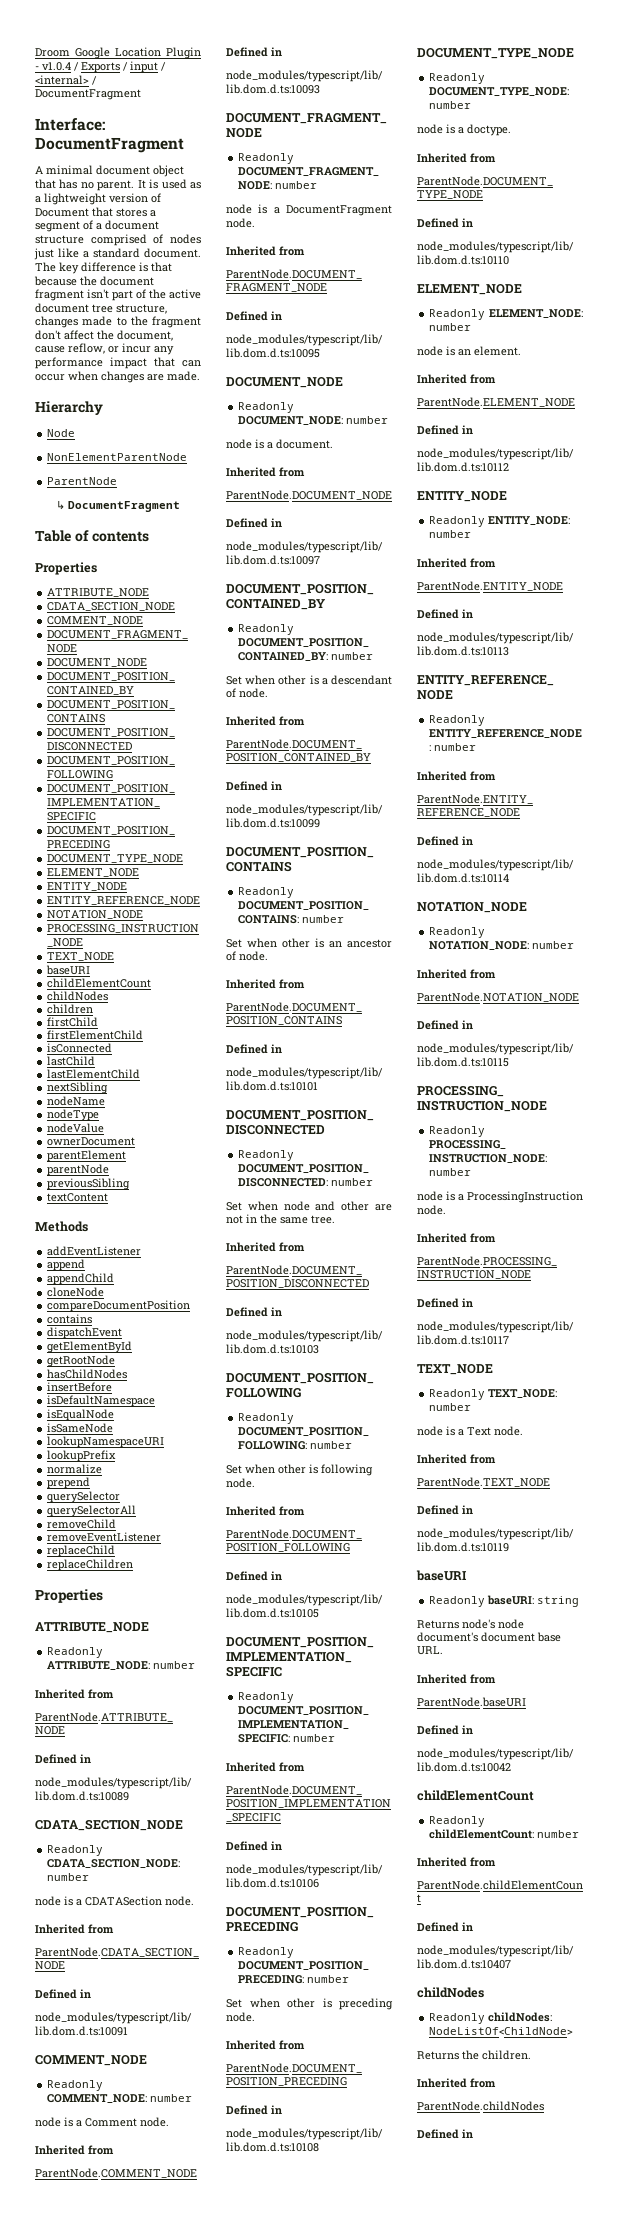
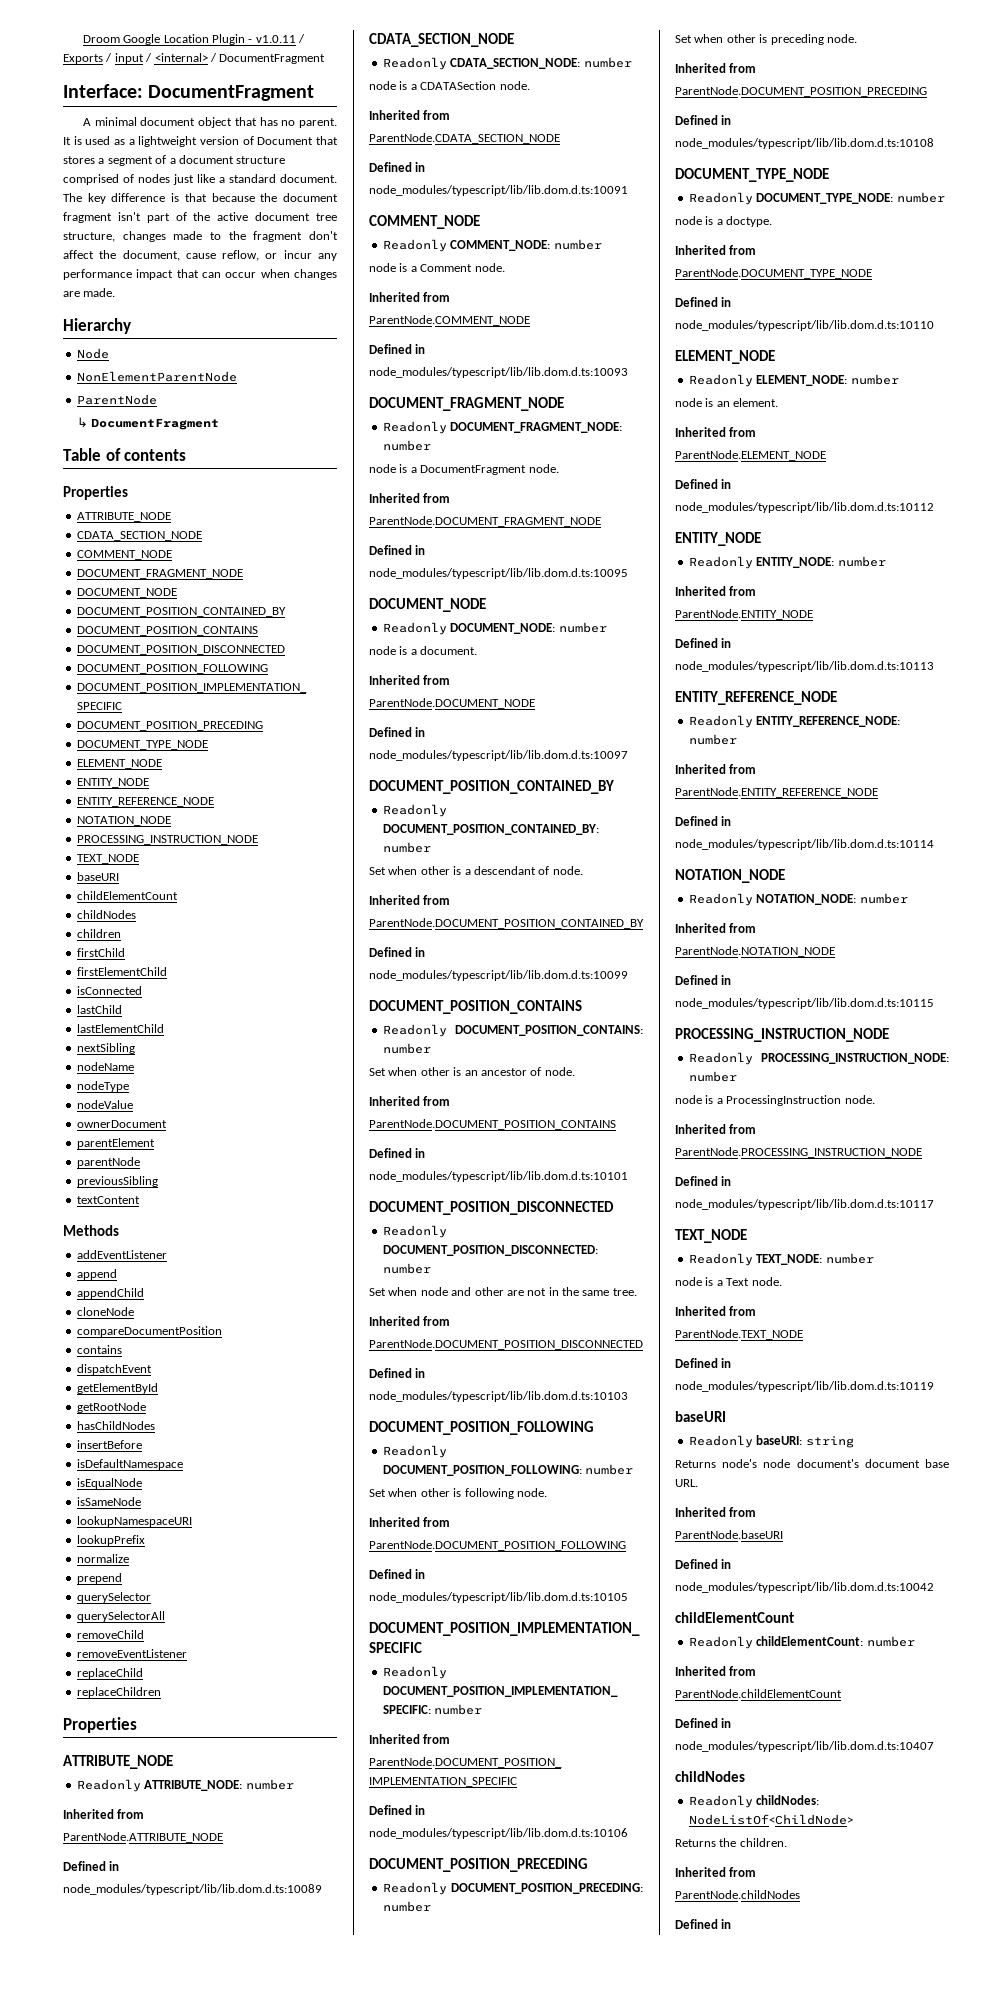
- Droom Google Location Plugin - v1.0.4 / Exports / input / <internal> / DocumentFragment
+ Droom Google Location Plugin - v1.0.11 / Exports / input / <internal> / DocumentFragment

